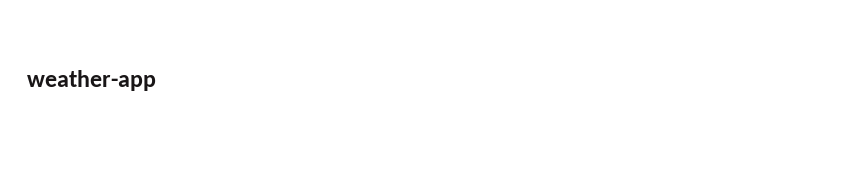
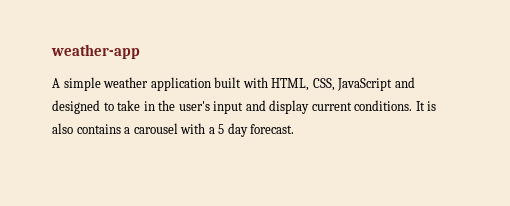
+ A simple weather application built with HTML, CSS, JavaScript and designed to take in the user's input and display current conditions. It is also contains a carousel with a 5 day forecast.

